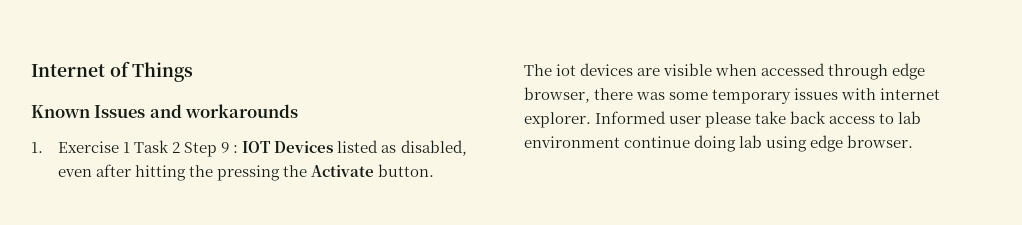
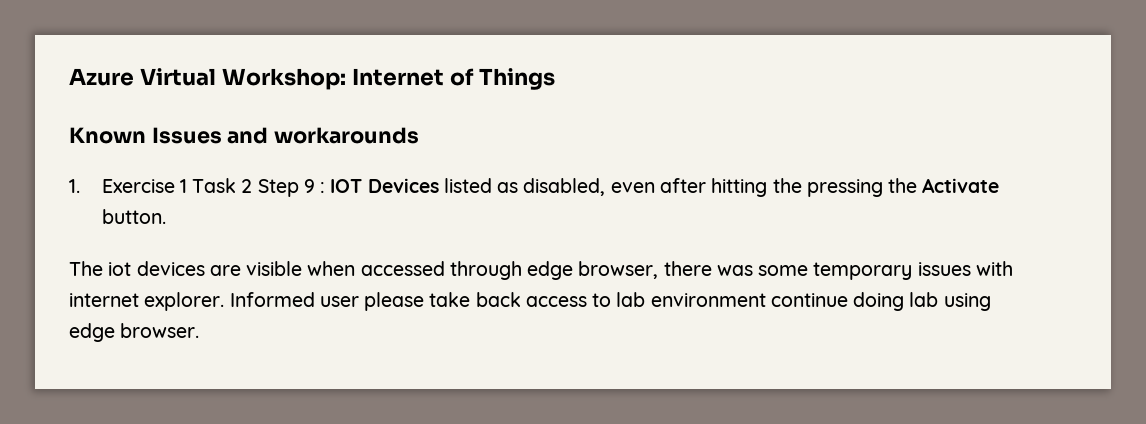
- Internet of Things
+ Azure Virtual Workshop: Internet of Things

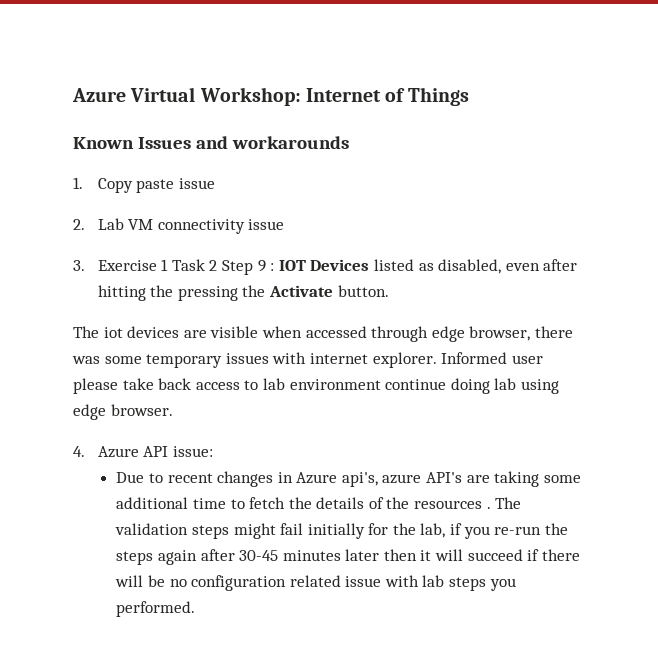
- 1. Exercise 1 Task 2 Step 9 : IOT Devices listed as disabled, even after hitting the pressing the Activate button.
+ 1. Copy paste issue
+ 2. Lab VM connectivity issue
+ 3. Exercise 1 Task 2 Step 9 : IOT Devices listed as disabled, even after hitting the pressing the Activate button.
+ 4. Azure API issue:
+ Due to recent changes in Azure api's, azure API's are taking some additional time to fetch the details of the resources . The validation steps might fail initially for the lab, if you re-run the steps again after 30-45 minutes later then it will succeed if there will be no configuration related issue with lab steps you performed.

